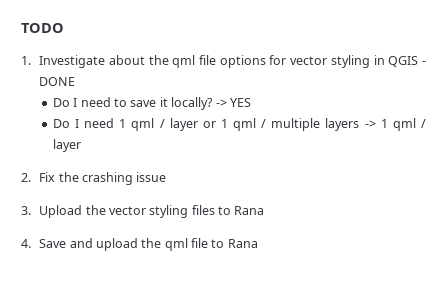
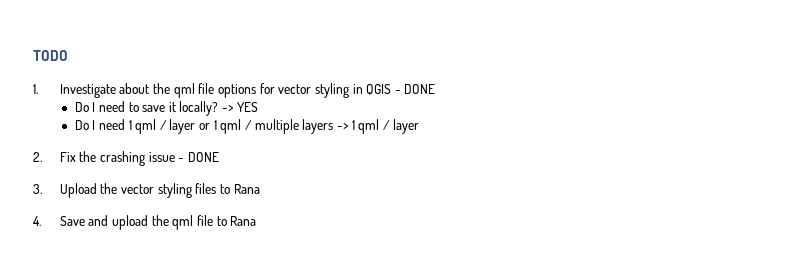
- 2. Fix the crashing issue
+ 2. Fix the crashing issue - DONE

